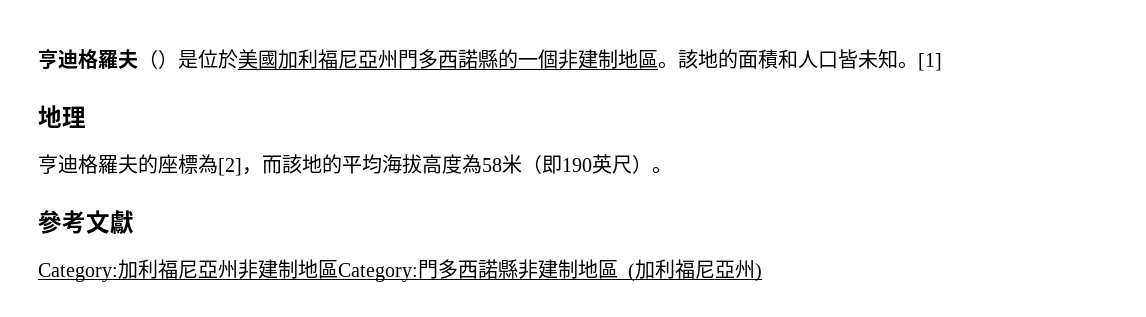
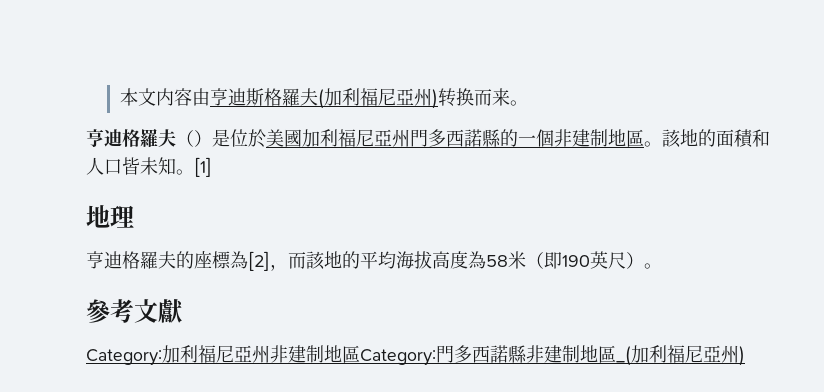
+ 本文内容由亨迪斯格羅夫(加利福尼亞州)转换而来。

